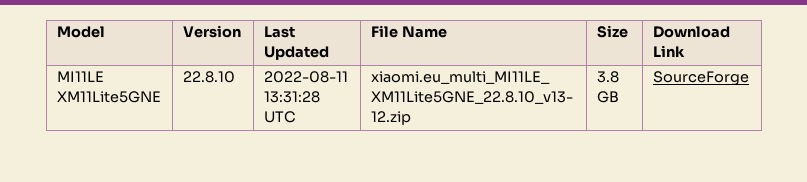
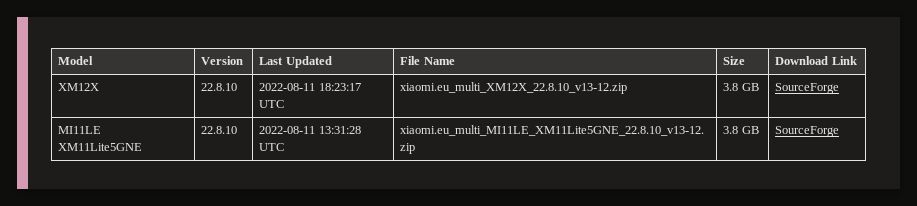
+ XM12X | 22.8.10 | 2022-08-11 18:23:17 UTC | xiaomi.eu_multi_XM12X_22.8.10_v13-12.zip | 3.8 GB | SourceForge

